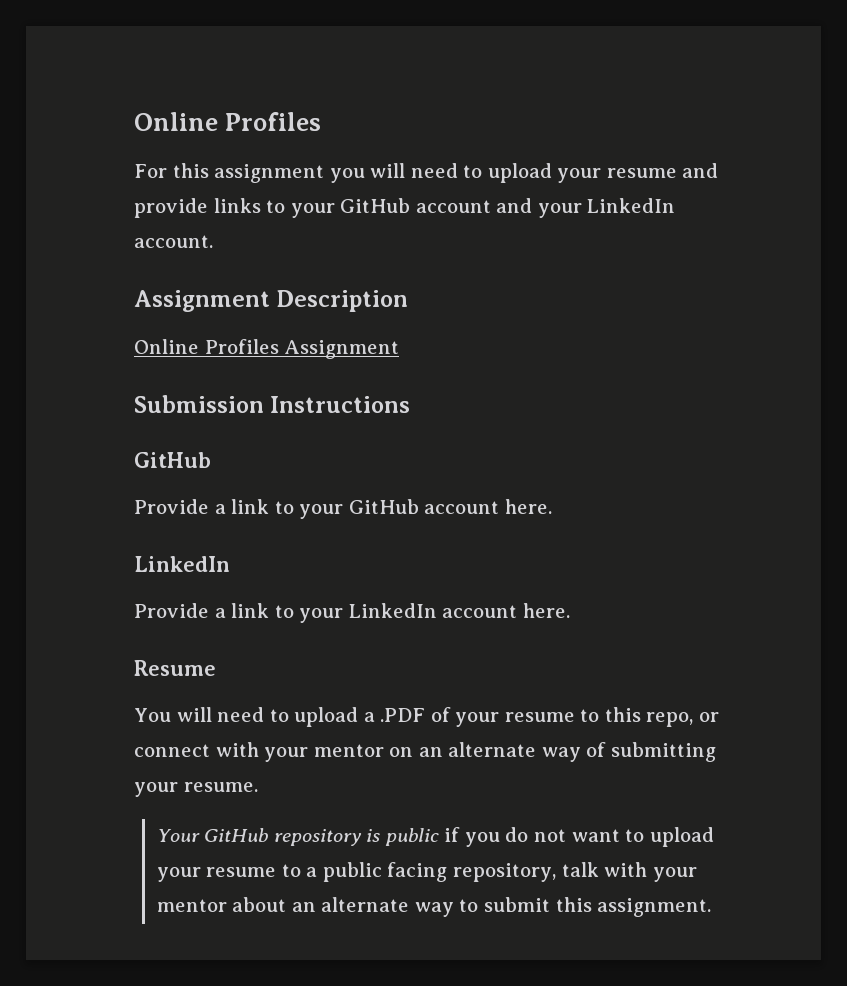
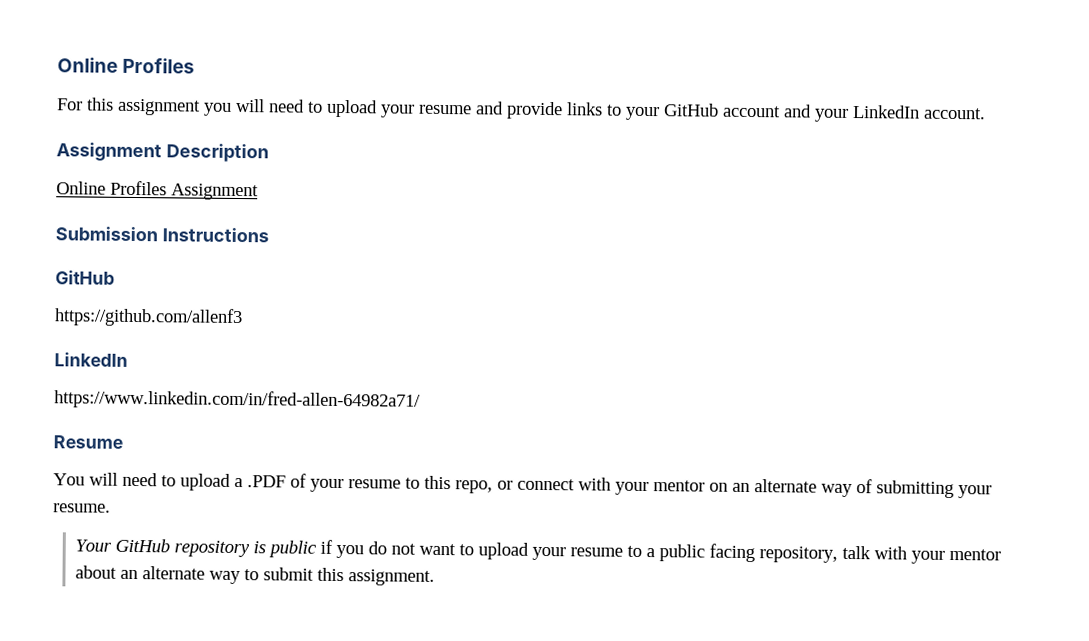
- Provide a link to your GitHub account here.
+ https://github.com/allenf3
  LinkedIn
- Provide a link to your LinkedIn account here.
+ https://www.linkedin.com/in/fred-allen-64982a71/

